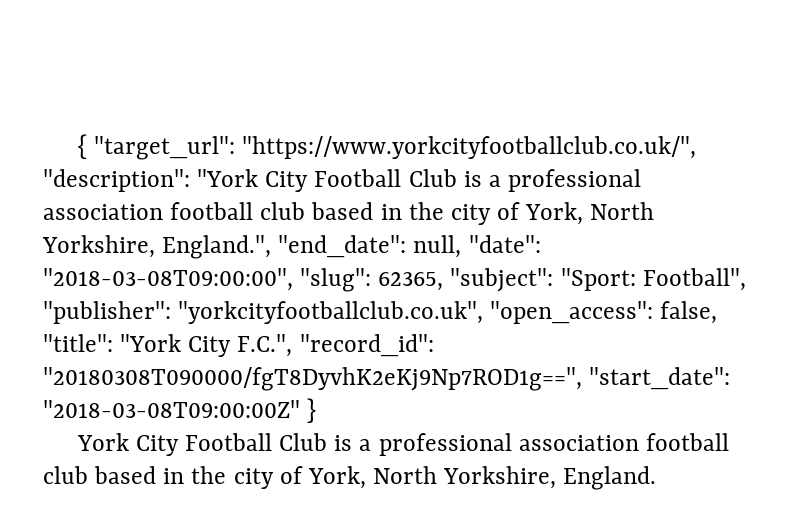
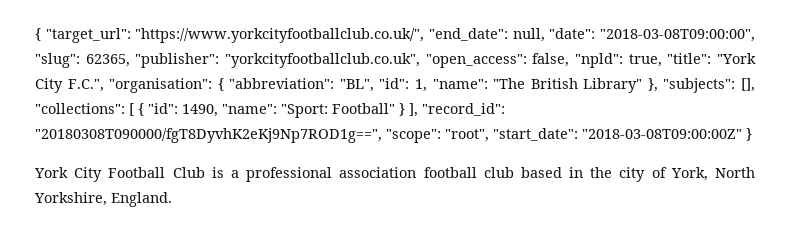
- { "target_url": "https://www.yorkcityfootballclub.co.uk/", "description": "York City Football Club is a professional association football club based in the city of York, North Yorkshire, England.", "end_date": null, "date": "2018-03-08T09:00:00", "slug": 62365, "subject": "Sport: Football", "publisher": "yorkcityfootballclub.co.uk", "open_access": false, "title": "York City F.C.", "record_id": "20180308T090000/fgT8DyvhK2eKj9Np7ROD1g==", "start_date": "2018-03-08T09:00:00Z" }
+ { "target_url": "https://www.yorkcityfootballclub.co.uk/", "end_date": null, "date": "2018-03-08T09:00:00", "slug": 62365, "publisher": "yorkcityfootballclub.co.uk", "open_access": false, "npld": true, "title": "York City F.C.", "organisation": { "abbreviation": "BL", "id": 1, "name": "The British Library" }, "subjects": [], "collections": [ { "id": 1490, "name": "Sport: Football" } ], "record_id": "20180308T090000/fgT8DyvhK2eKj9Np7ROD1g==", "scope": "root", "start_date": "2018-03-08T09:00:00Z" }

